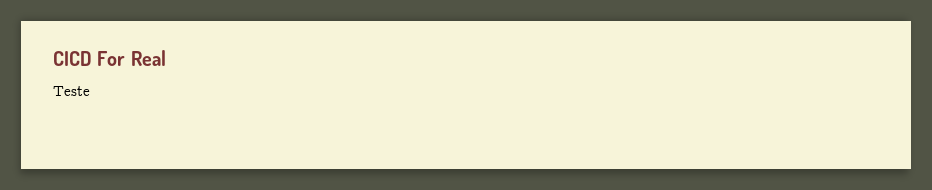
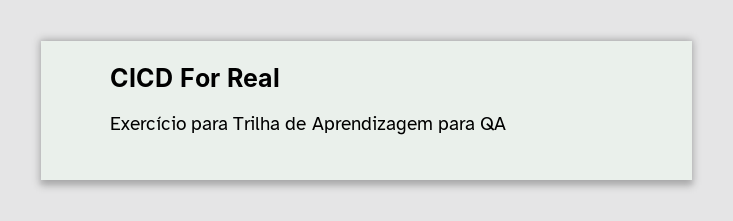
- Teste
+ Exercício para Trilha de Aprendizagem para QA

